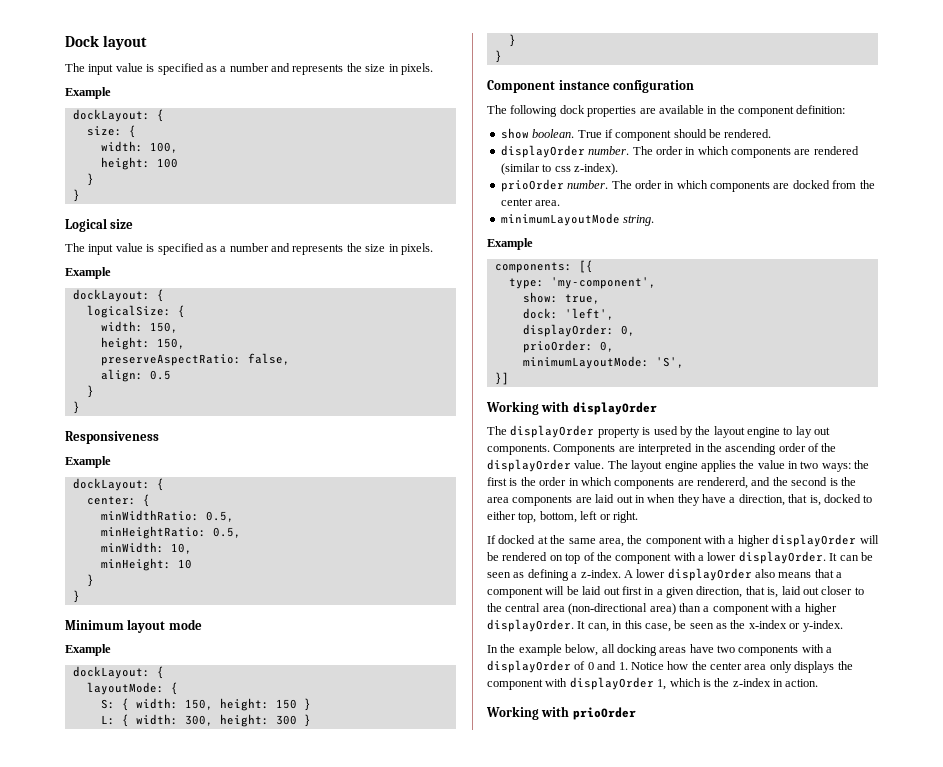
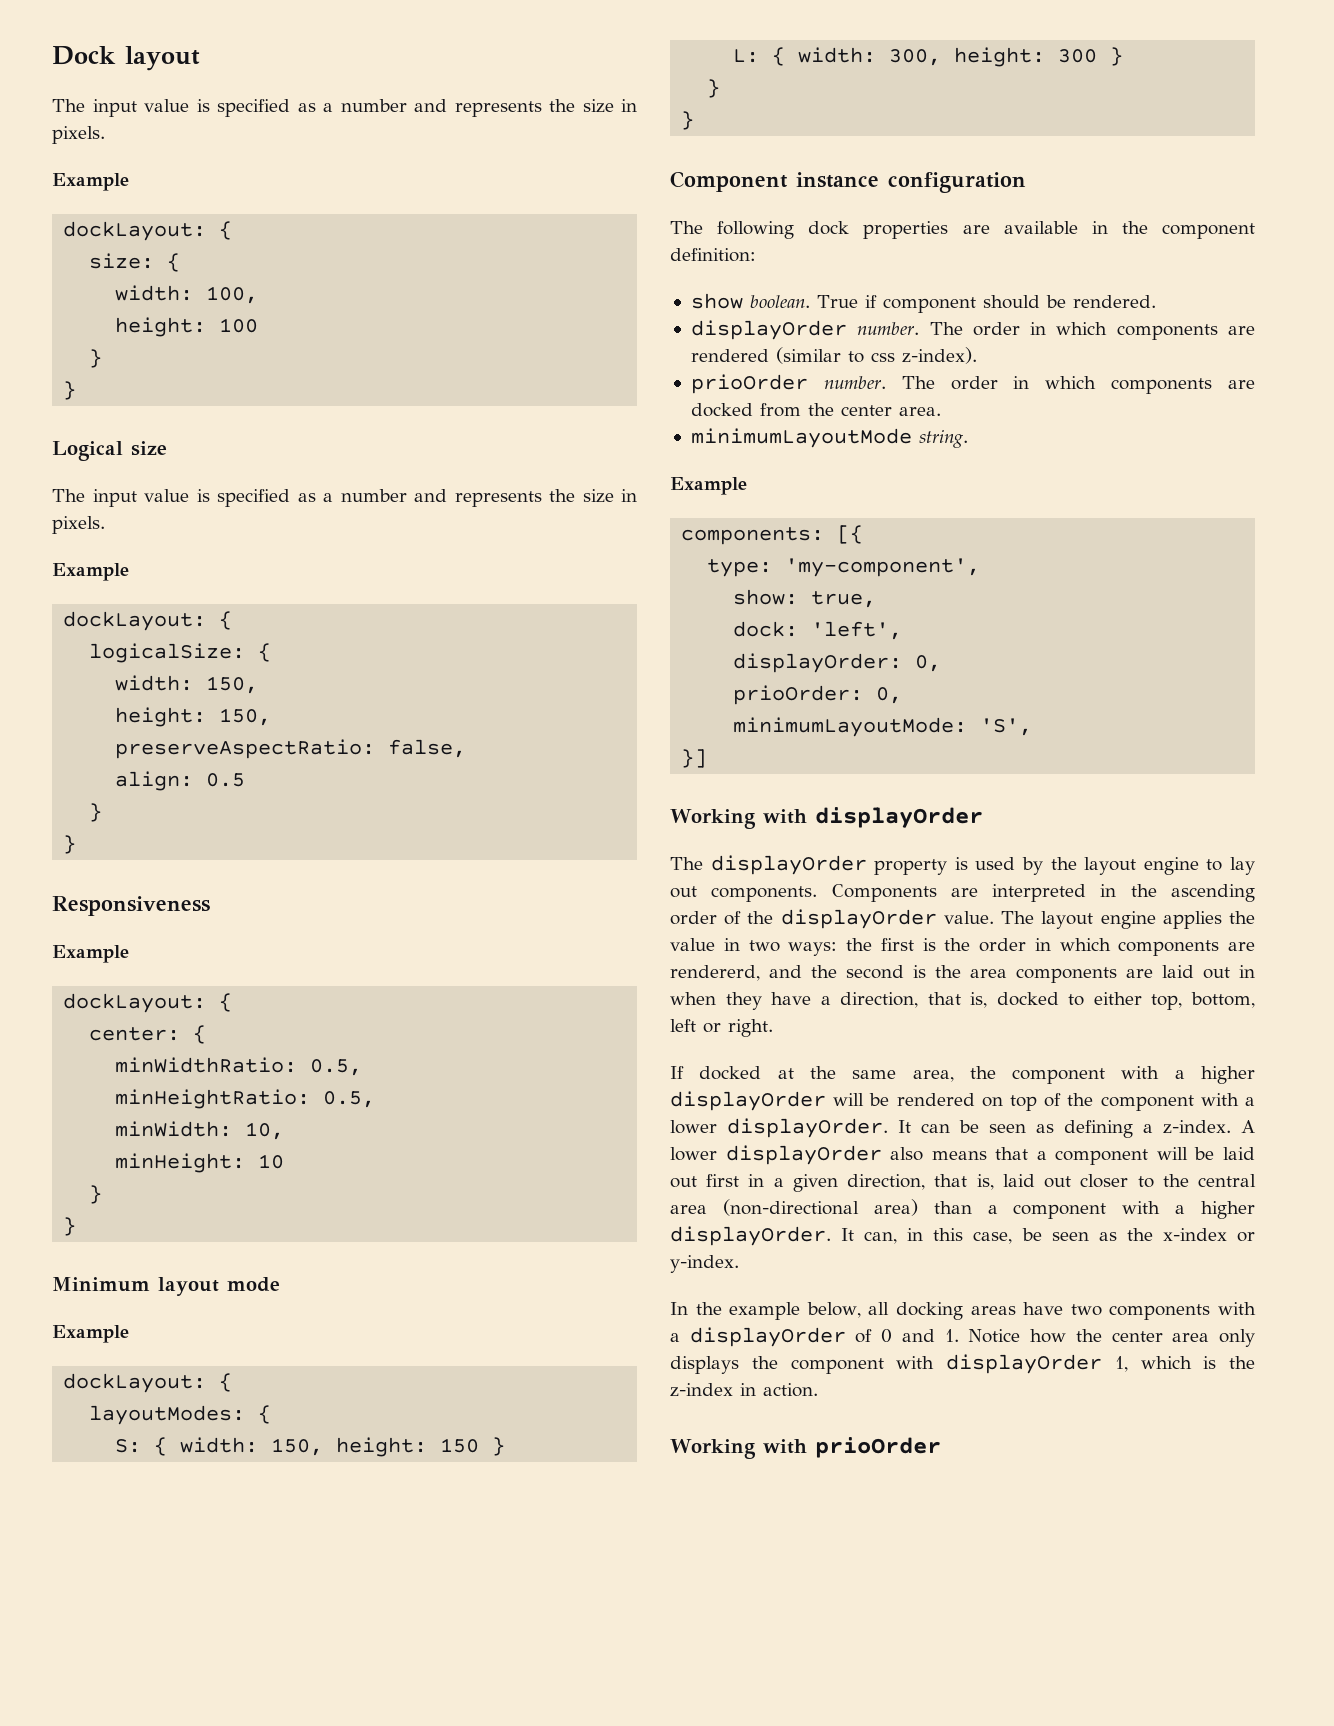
- layoutMode: {
+ layoutModes: {

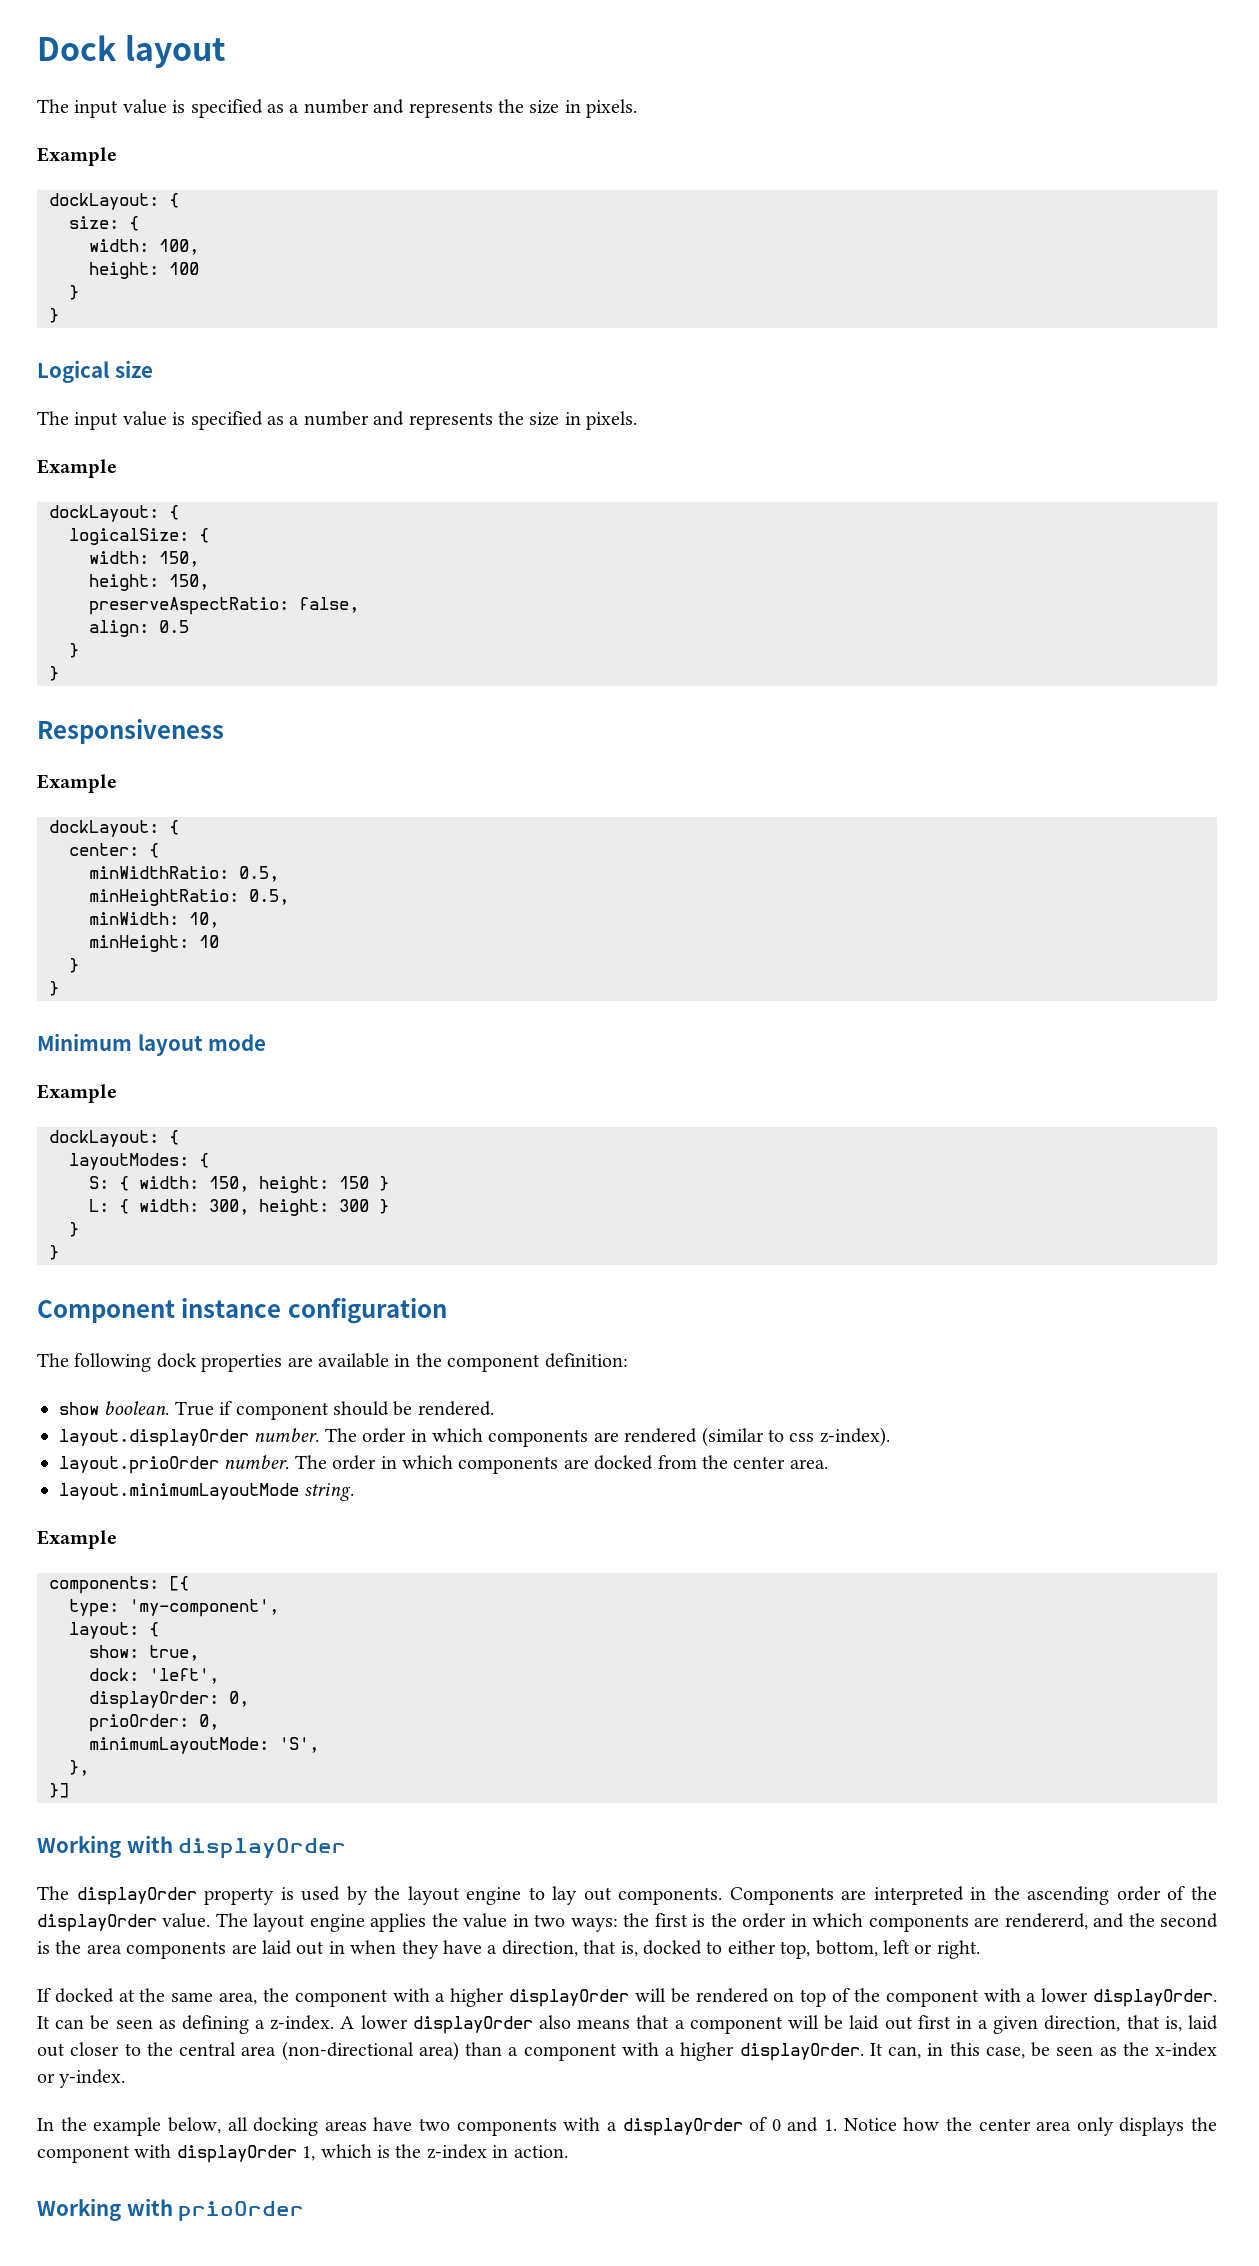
- displayOrder number.
+ layout.displayOrder number.
- prioOrder number.
+ layout.prioOrder number.
- minimumLayoutMode string.
+ layout.minimumLayoutMode string.
+ layout: {
+ },

